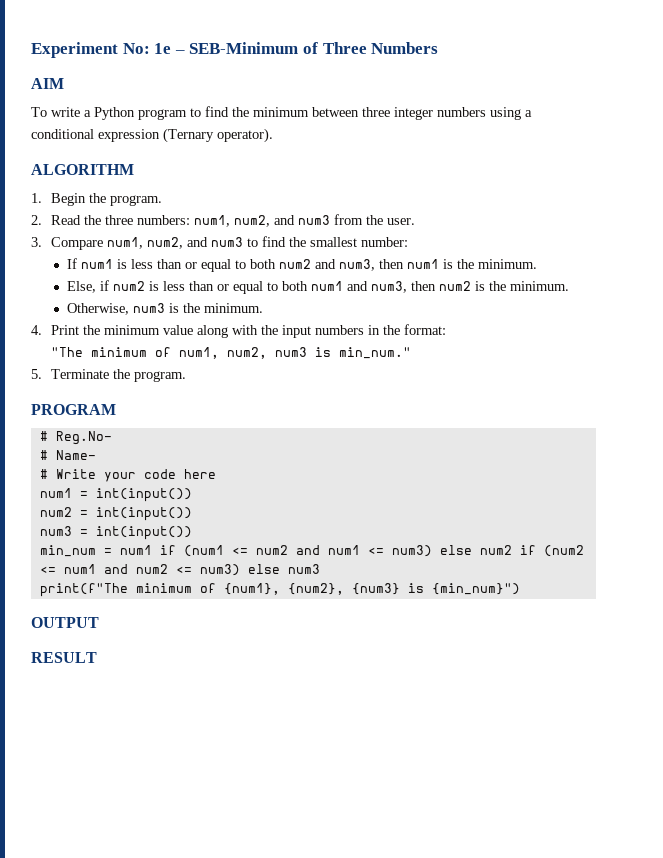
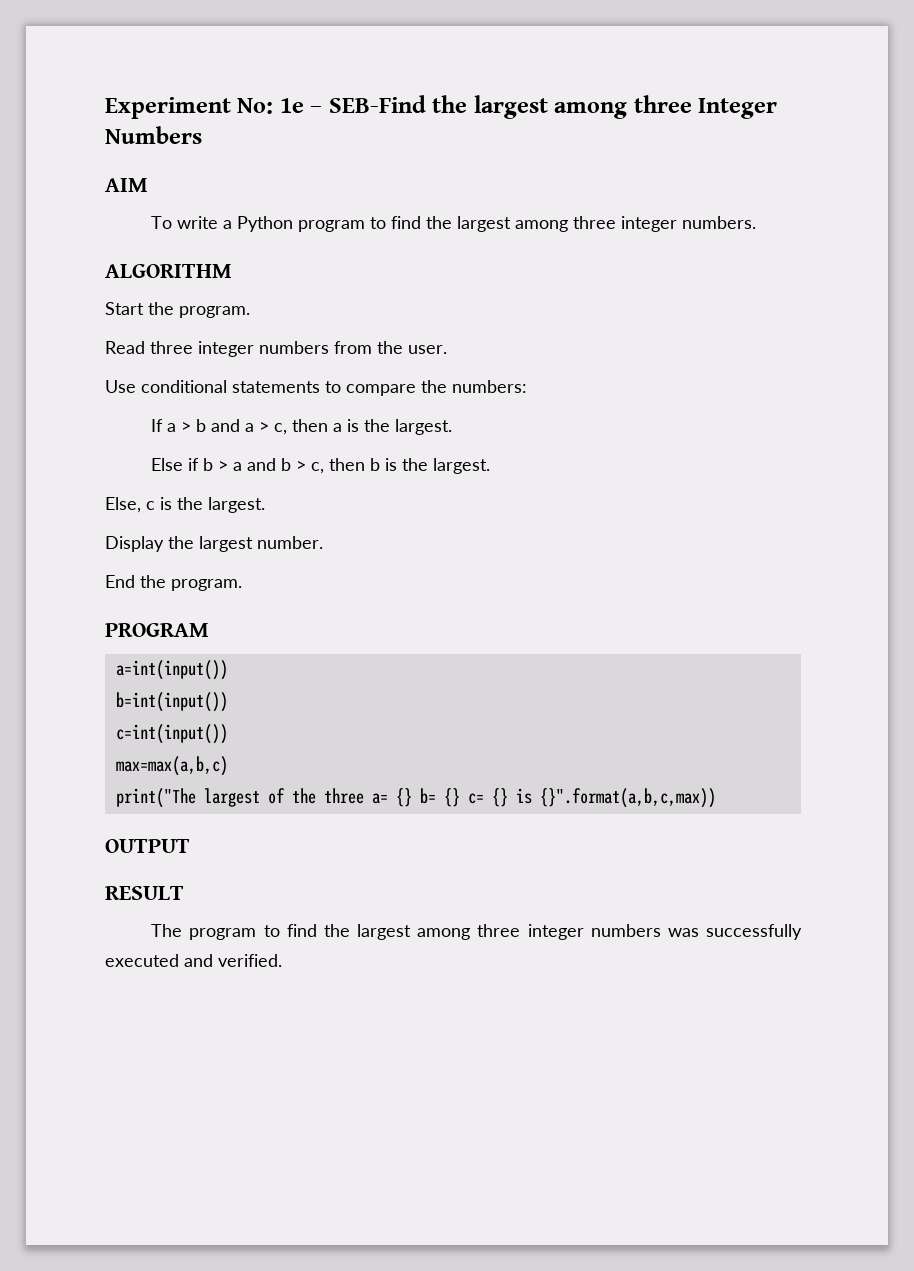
- Experiment No: 1e – SEB-Minimum of Three Numbers
+ Experiment No: 1e – SEB-Find the largest among three Integer Numbers
- To write a Python program to find the minimum between three integer numbers using a conditional expression (Ternary operator).
+ To write a Python program to find the largest among three integer numbers.
  ALGORITHM
- 1. Begin the program.
- 2. Read the three numbers: num1, num2, and num3 from the user.
- 3. Compare num1, num2, and num3 to find the smallest number:
- If num1 is less than or equal to both num2 and num3, then num1 is the minimum.
- Else, if num2 is less than or equal to both num1 and num3, then num2 is the minimum.
- Otherwise, num3 is the minimum.
- 4. Print the minimum value along with the input numbers in the format:
- "The minimum of num1, num2, num3 is min_num."
- 5. Terminate the program.
+ Start the program.
+ Read three integer numbers from the user.
+ Use conditional statements to compare the numbers:
+ If a > b and a > c, then a is the largest.
+ Else if b > a and b > c, then b is the largest.
+ Else, c is the largest.
+ Display the largest number.
+ End the program.
  PROGRAM
- # Reg.No-
- # Name-
- # Write your code here
- num1 = int(input())
- num2 = int(input())
- num3 = int(input())
- min_num = num1 if (num1 <= num2 and num1 <= num3) else num2 if (num2 <= num1 and num2 <= num3) else num3
- print(f"The minimum of {num1}, {num2}, {num3} is {min_num}")
+ a=int(input())
+ b=int(input())
+ c=int(input())
+ max=max(a,b,c)
+ print("The largest of the three a= {} b= {} c= {} is {}".format(a,b,c,max))
  OUTPUT
  RESULT
+ The program to find the largest among three integer numbers was successfully executed and verified.

